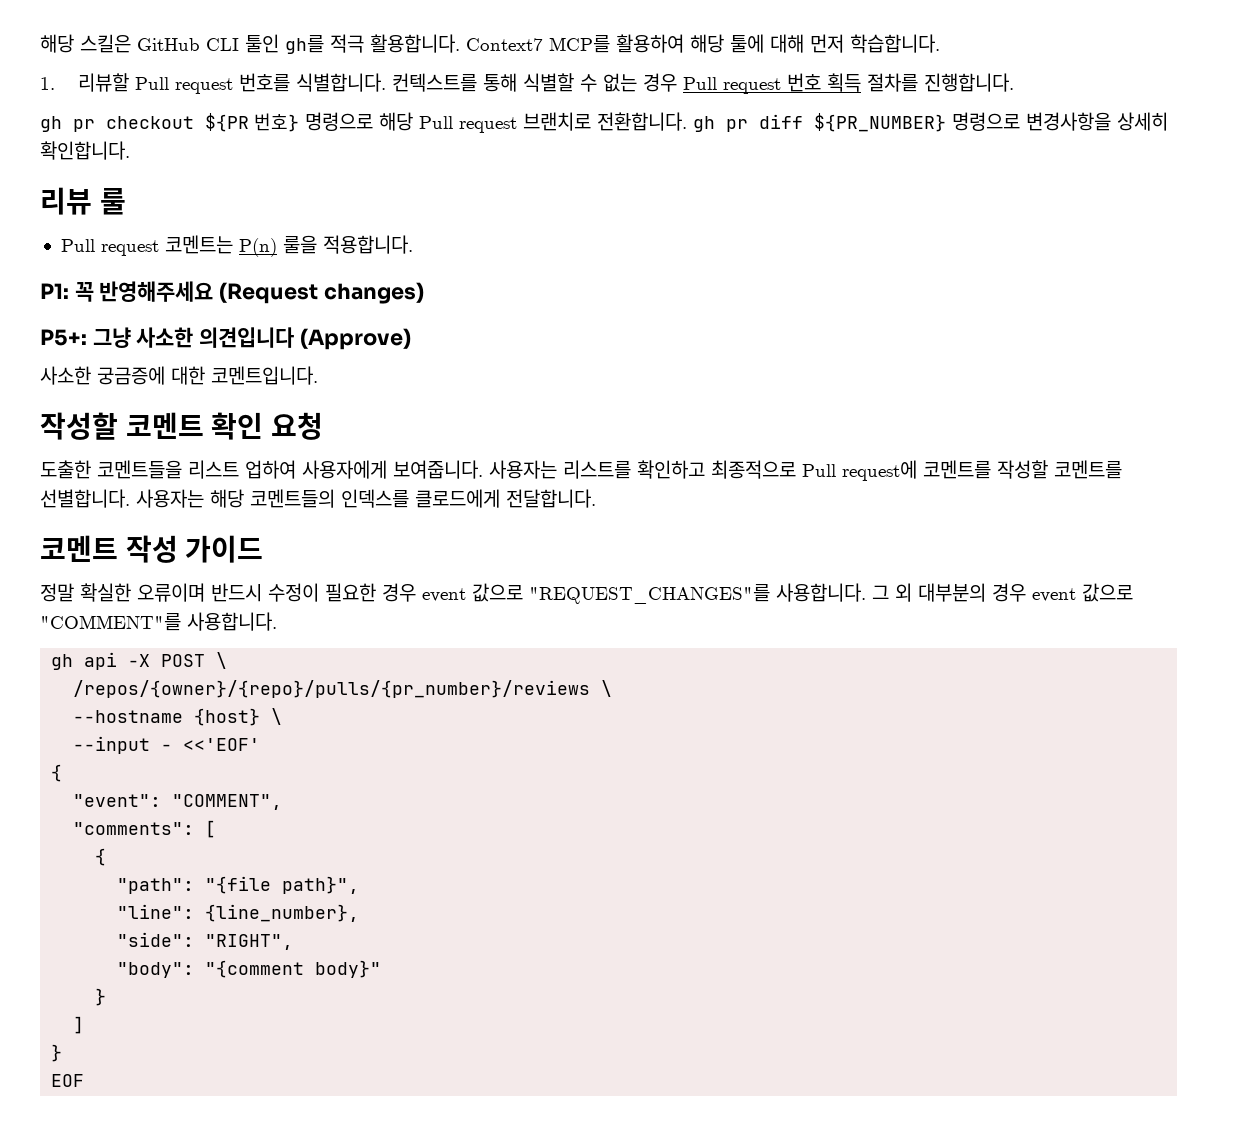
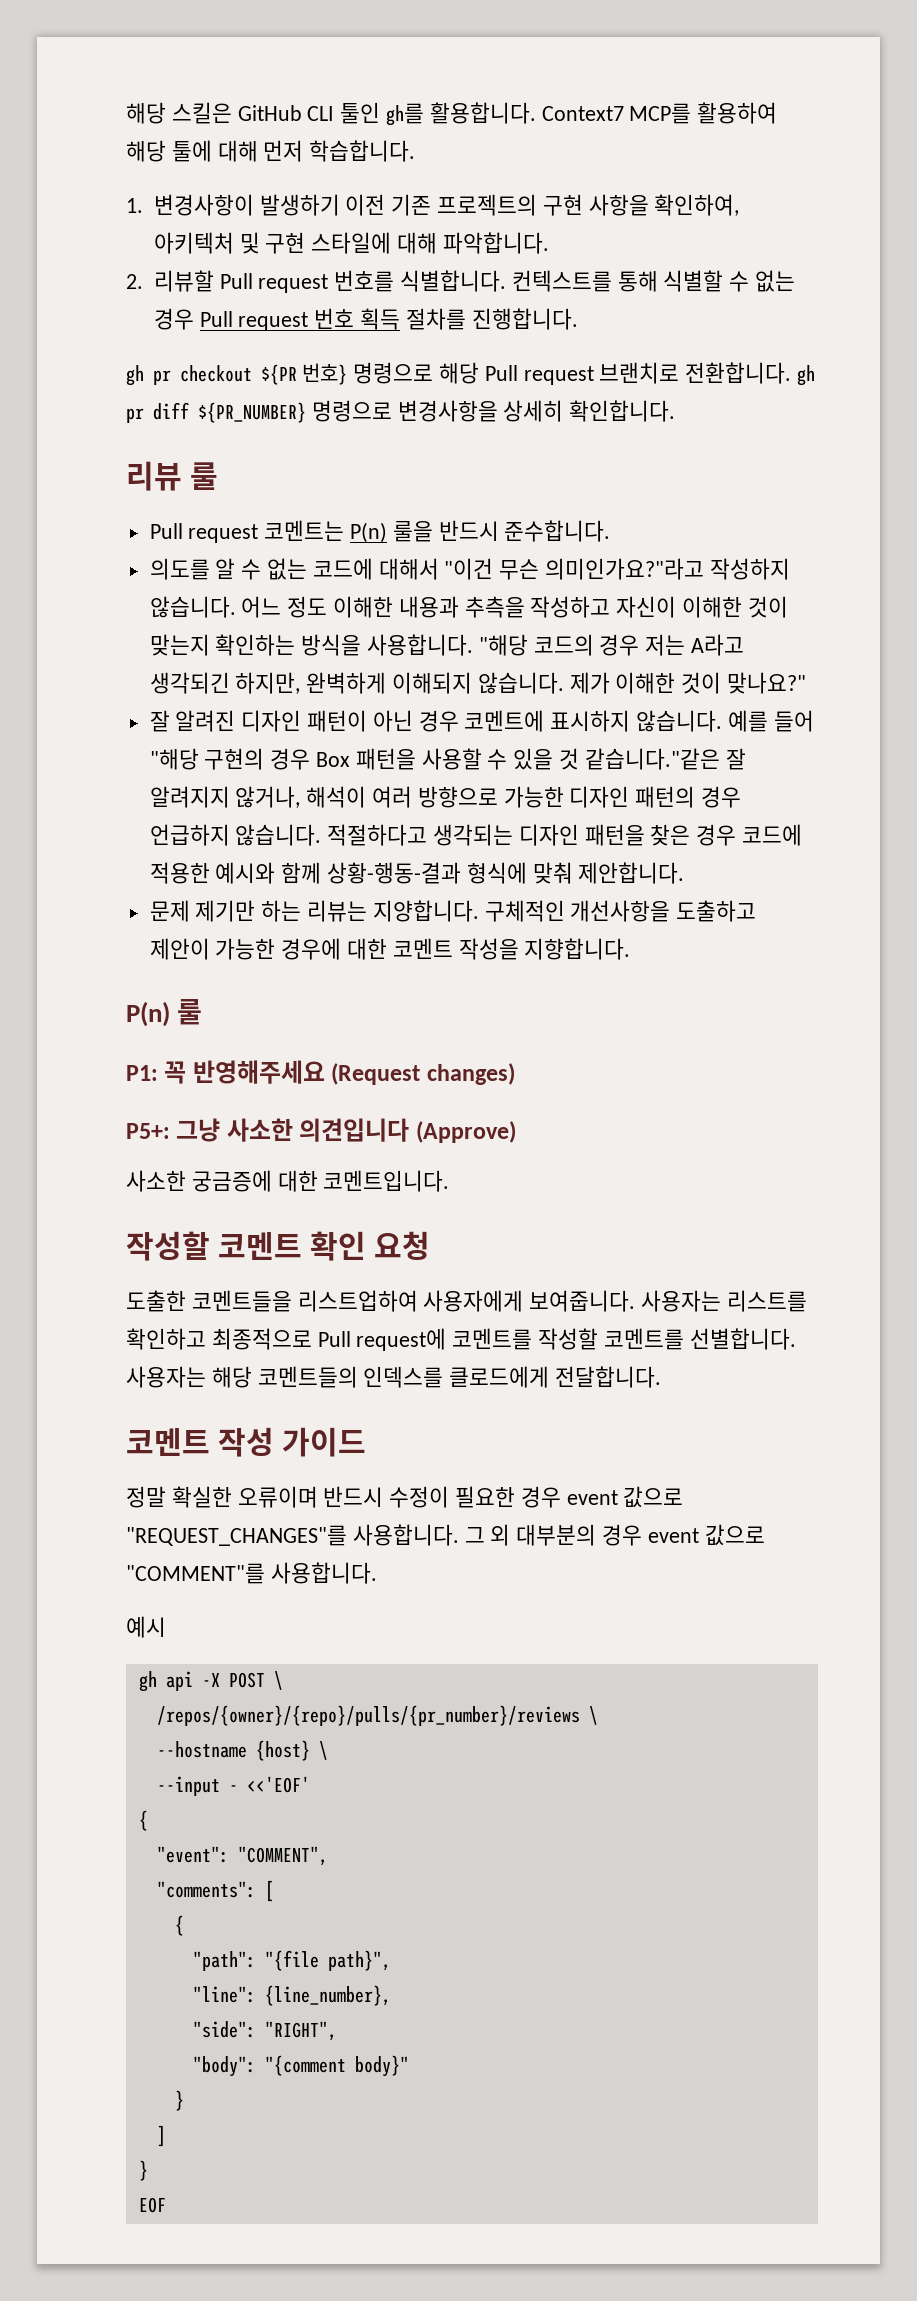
- 해당 스킬은 GitHub CLI 툴인 gh를 적극 활용합니다.
+ 해당 스킬은 GitHub CLI 툴인 gh를 활용합니다.
- 1. 리뷰할 Pull request 번호를 식별합니다.
+ 1. 변경사항이 발생하기 이전 기존 프로젝트의 구현 사항을 확인하여, 아키텍처 및 구현 스타일에 대해 파악합니다.
+ 2. 리뷰할 Pull request 번호를 식별합니다.
- Pull request 코멘트는 P(n) 룰을 적용합니다.
+ Pull request 코멘트는 P(n) 룰을 반드시 준수합니다.
+ 의도를 알 수 없는 코드에 대해서 "이건 무슨 의미인가요?"라고 작성하지 않습니다. 어느 정도 이해한 내용과 추측을 작성하고 자신이 이해한 것이 맞는지 확인하는 방식을 사용합니다. "해당 코드의 경우 저는 A라고 생각되긴 하지만, 완벽하게 이해되지 않습니다. 제가 이해한 것이 맞나요?"
+ 잘 알려진 디자인 패턴이 아닌 경우 코멘트에 표시하지 않습니다. 예를 들어 "해당 구현의 경우 Box 패턴을 사용할 수 있을 것 같습니다."같은 잘 알려지지 않거나, 해석이 여러 방향으로 가능한 디자인 패턴의 경우 언급하지 않습니다. 적절하다고 생각되는 디자인 패턴을 찾은 경우 코드에 적용한 예시와 함께 상황-행동-결과 형식에 맞춰 제안합니다.
+ 문제 제기만 하는 리뷰는 지양합니다. 구체적인 개선사항을 도출하고 제안이 가능한 경우에 대한 코멘트 작성을 지향합니다.
+ P(n) 룰
- 도출한 코멘트들을 리스트 업하여 사용자에게 보여줍니다.
+ 도출한 코멘트들을 리스트업하여 사용자에게 보여줍니다.
+ 예시

